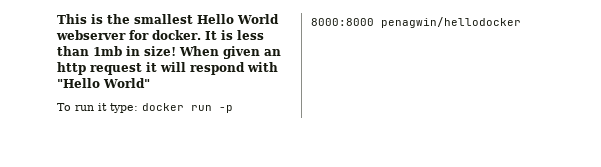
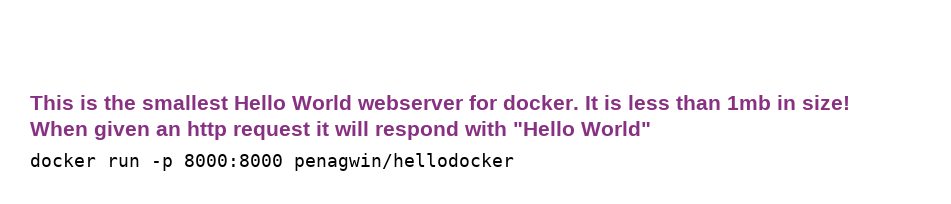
- To run it type: docker run -p 8000:8000 penagwin/hellodocker
+ docker run -p 8000:8000 penagwin/hellodocker

